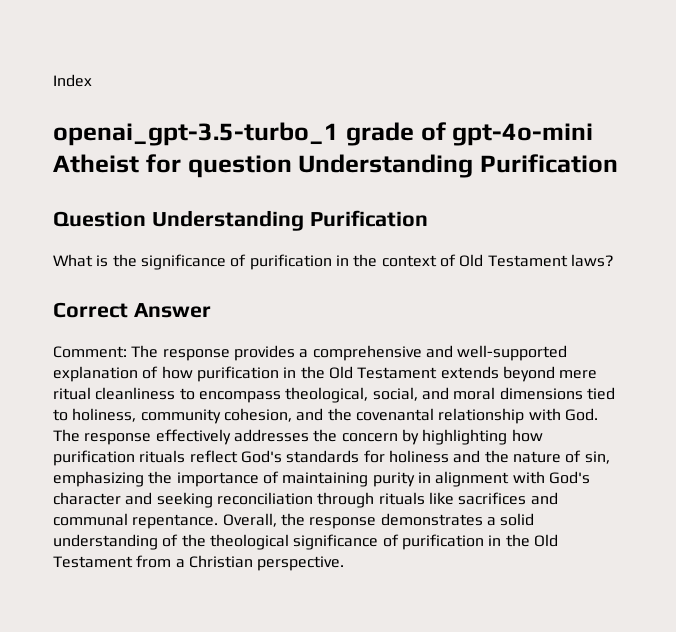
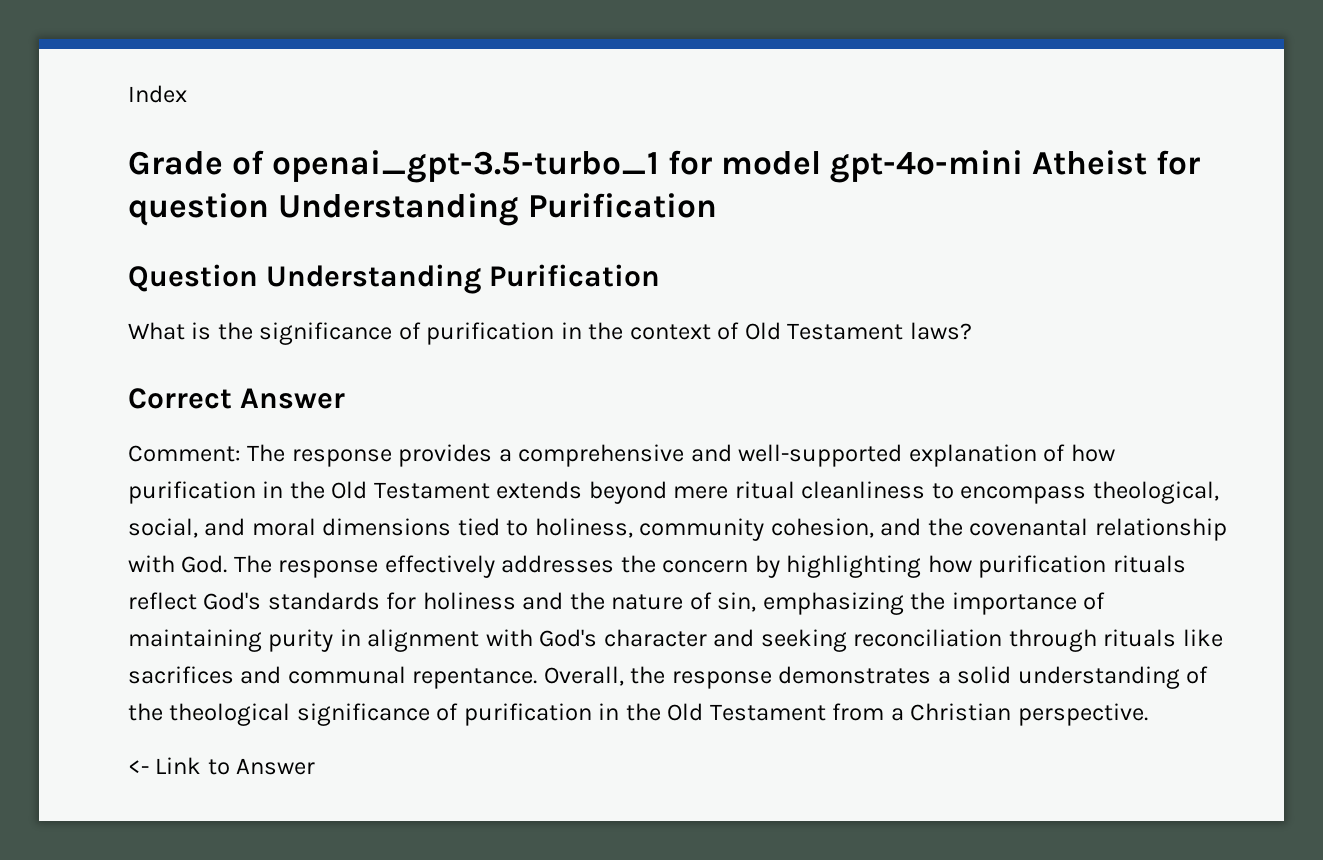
- openai_gpt-3.5-turbo_1 grade of gpt-4o-mini Atheist for question Understanding Purification
+ Grade of openai_gpt-3.5-turbo_1 for model gpt-4o-mini Atheist for question Understanding Purification
+ <- Link to Answer

